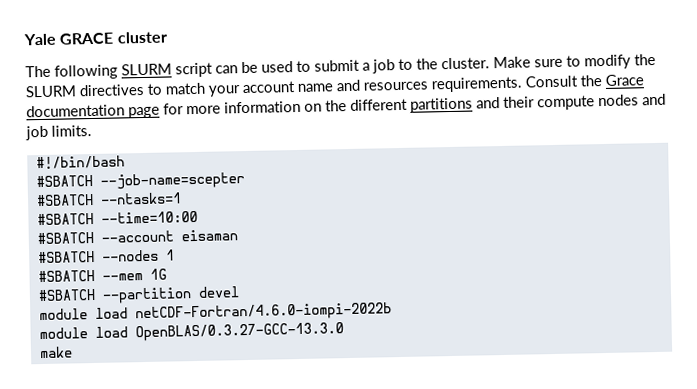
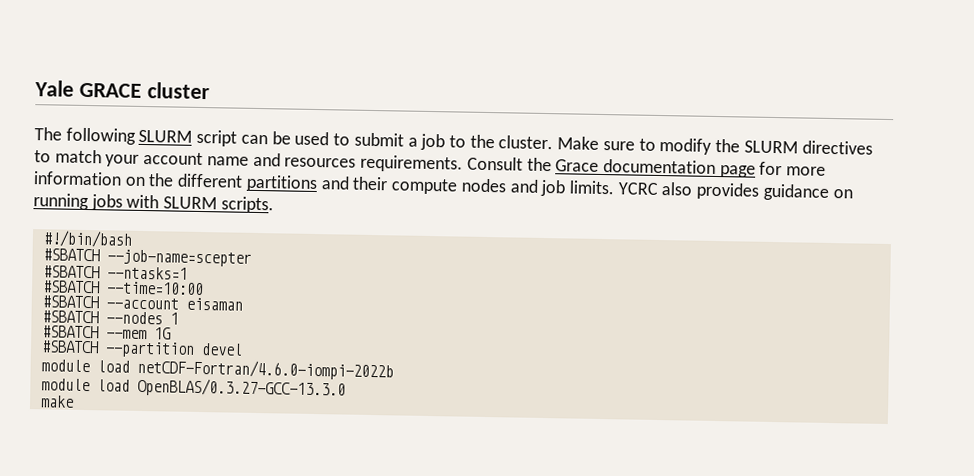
+ YCRC also provides guidance on running jobs with SLURM scripts.

